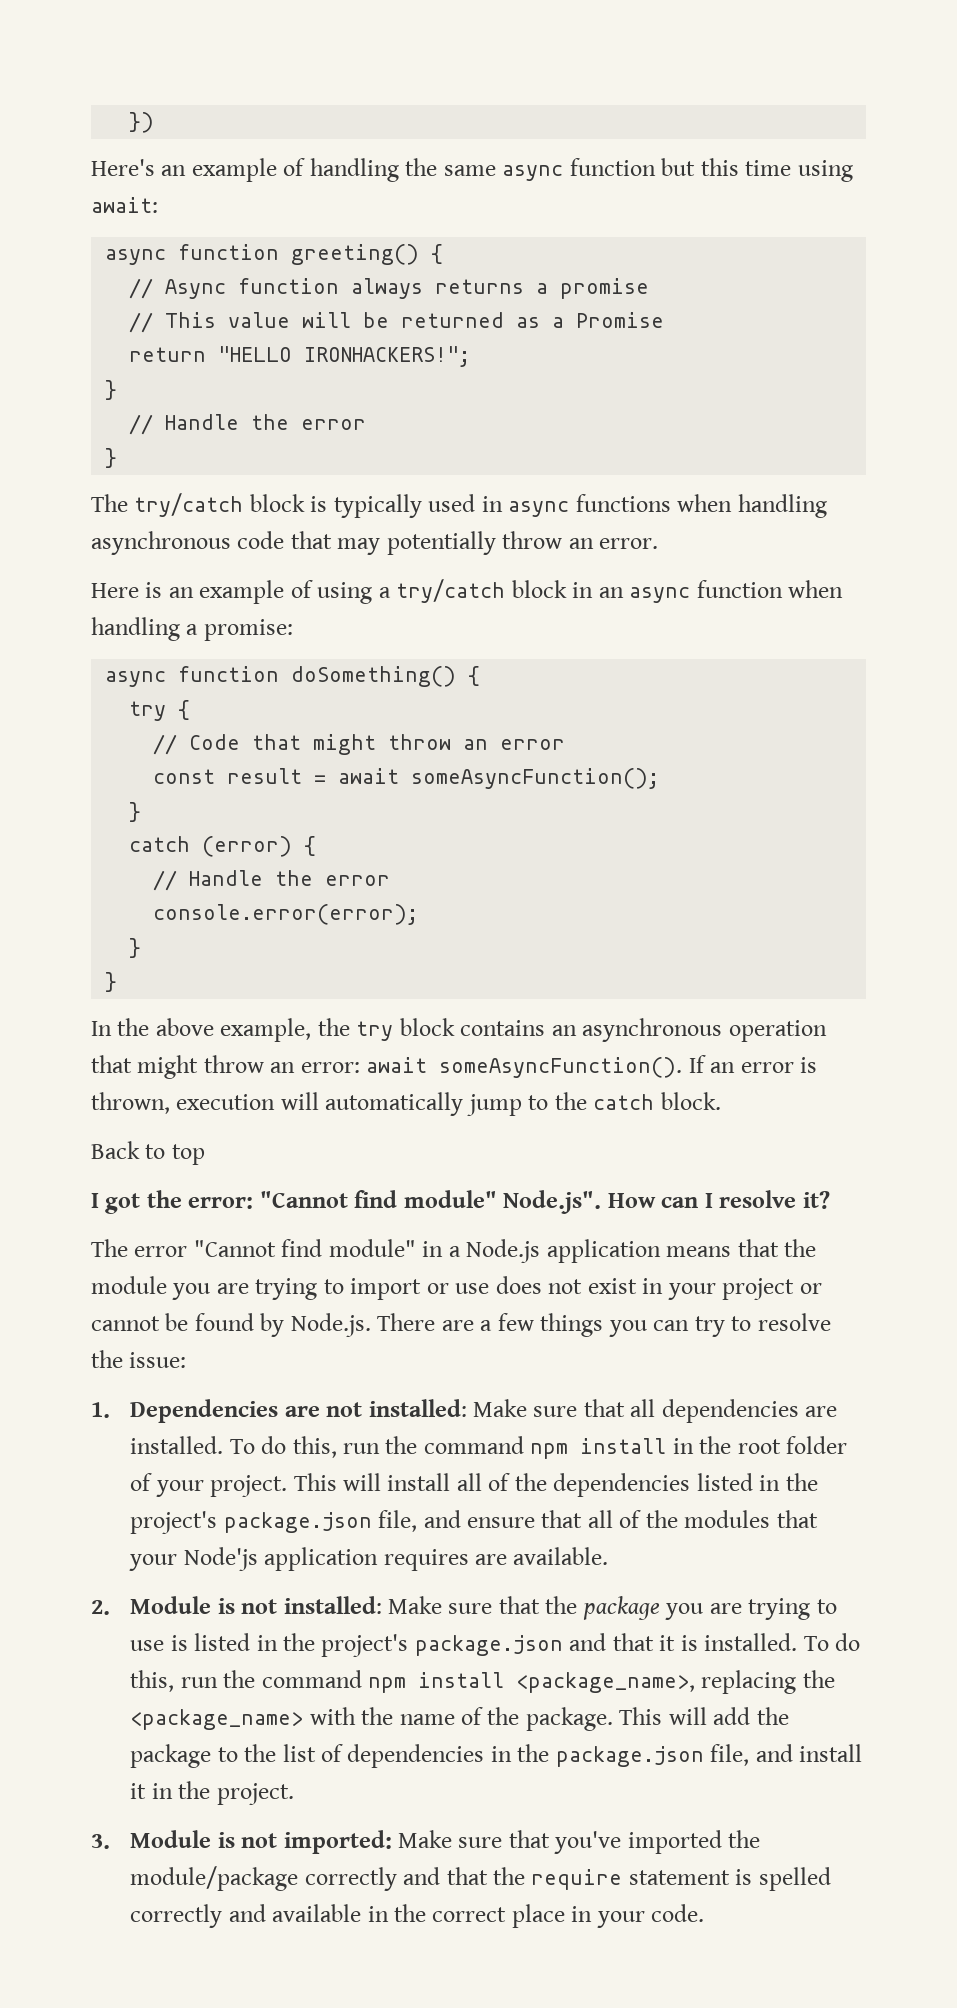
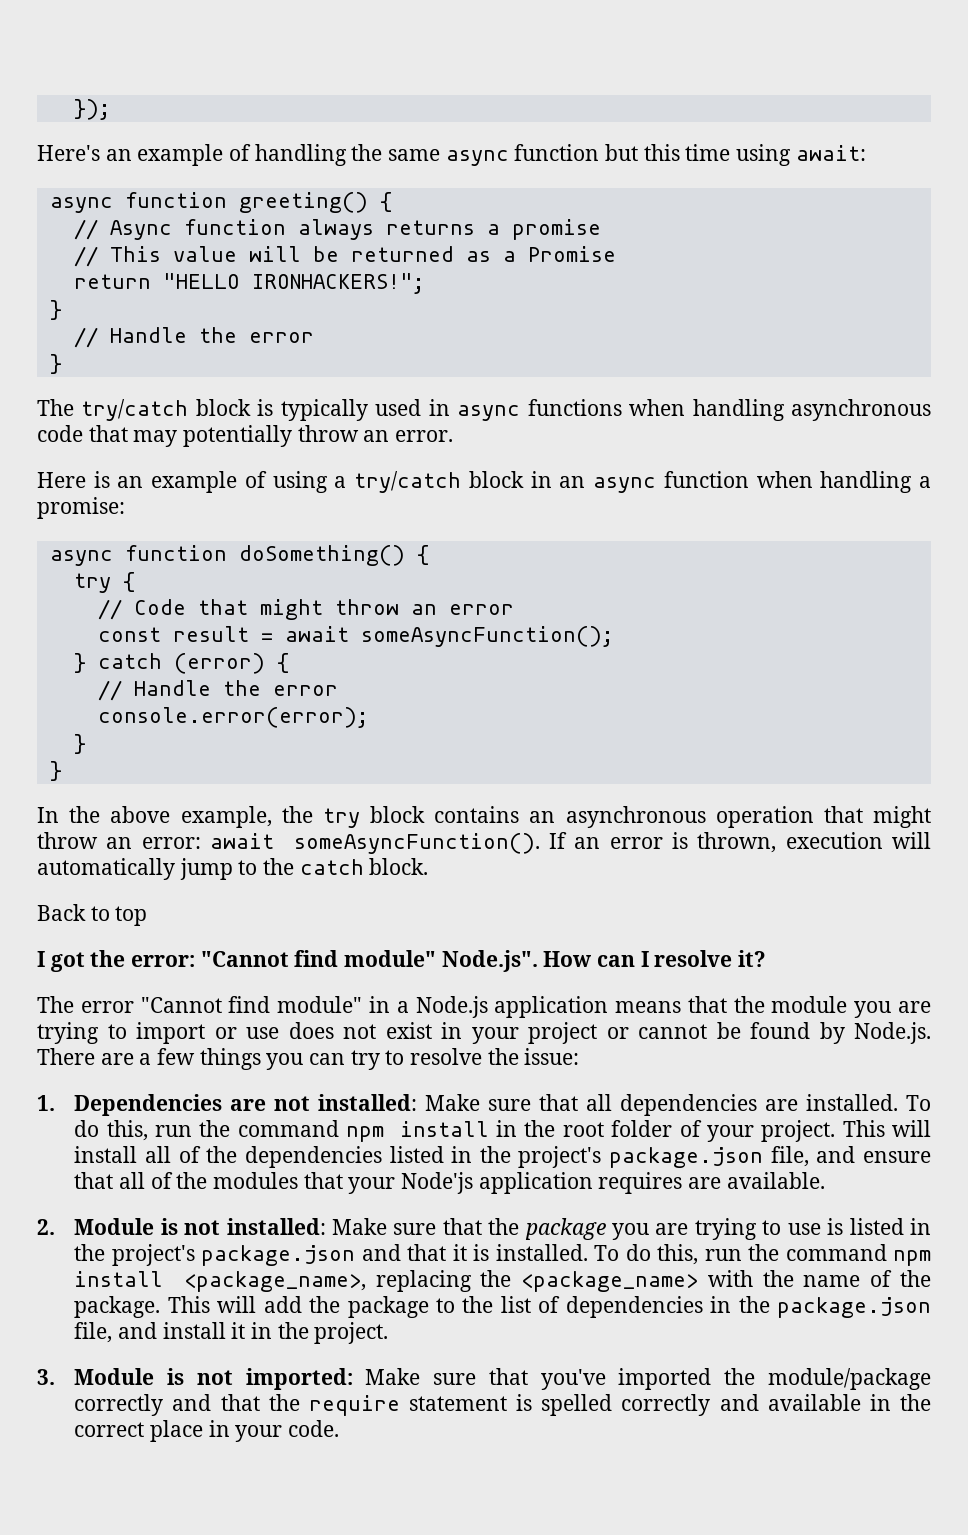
- })
+ });
  const result = await someAsyncFunction();
- }
- catch (error) {
+ } catch (error) {

